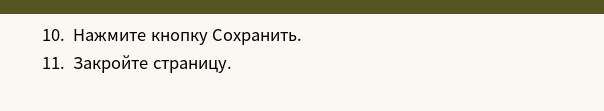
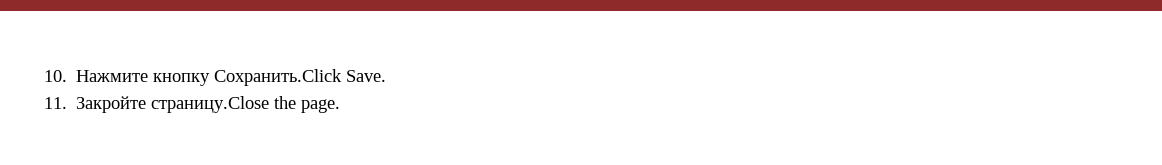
- 10. Нажмите кнопку Сохранить.
+ 10. Нажмите кнопку Сохранить.Click Save.
- 11. Закройте страницу.
+ 11. Закройте страницу.Close the page.

